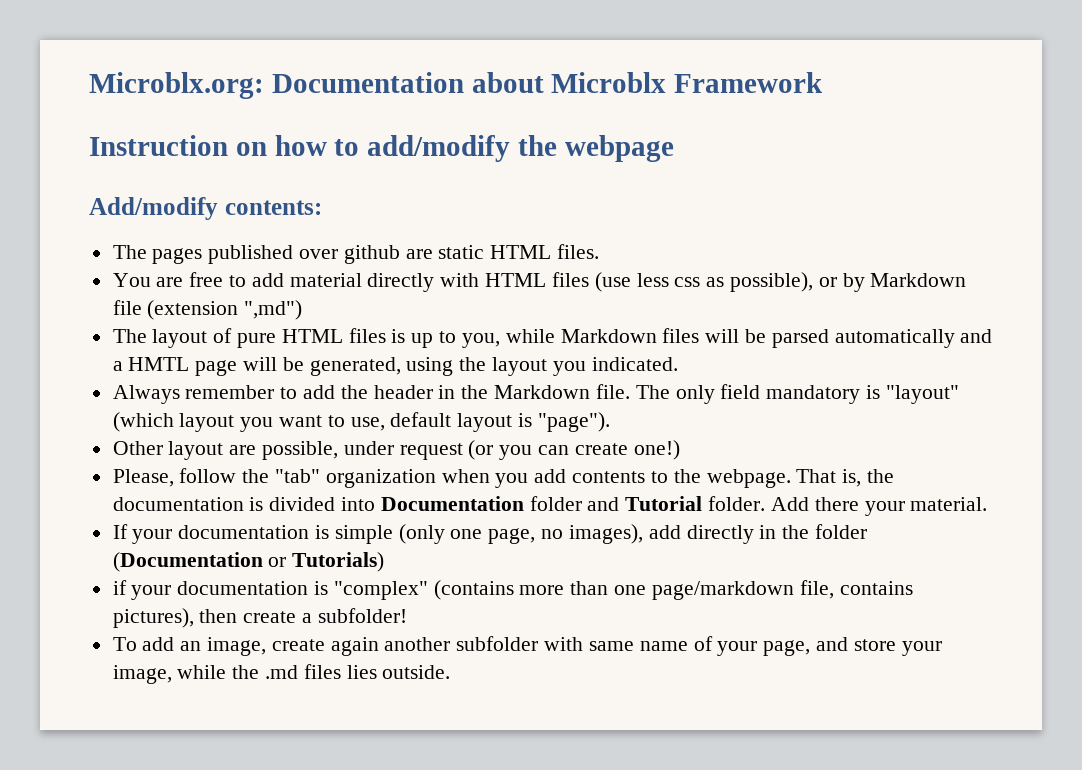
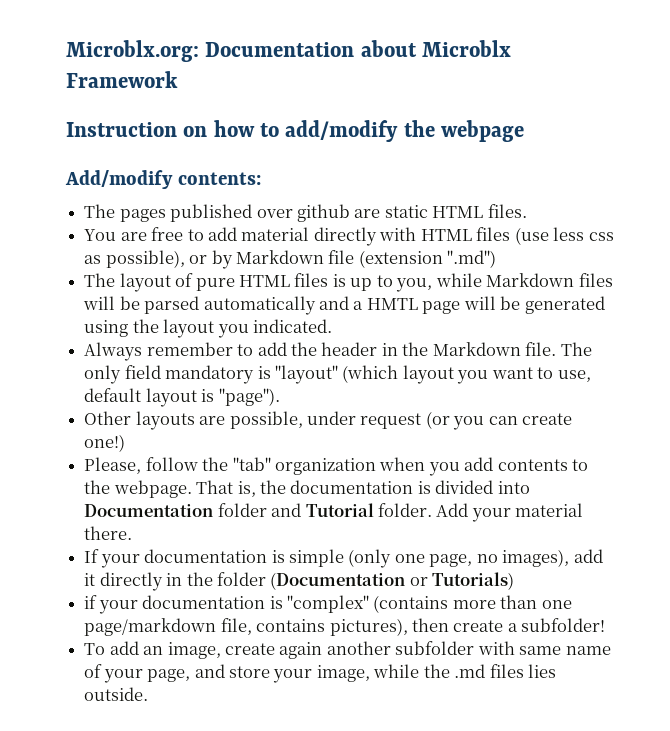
- You are free to add material directly with HTML files (use less css as possible), or by Markdown file (extension ",md")
+ You are free to add material directly with HTML files (use less css as possible), or by Markdown file (extension ".md")
- The layout of pure HTML files is up to you, while Markdown files will be parsed automatically and a HMTL page will be generated, using the layout you indicated.
+ The layout of pure HTML files is up to you, while Markdown files will be parsed automatically and a HMTL page will be generated using the layout you indicated.
- Other layout are possible, under request (or you can create one!)
+ Other layouts are possible, under request (or you can create one!)
- Add there your material.
+ Add your material there.
- If your documentation is simple (only one page, no images), add directly in the folder (Documentation or Tutorials)
+ If your documentation is simple (only one page, no images), add it directly in the folder (Documentation or Tutorials)

